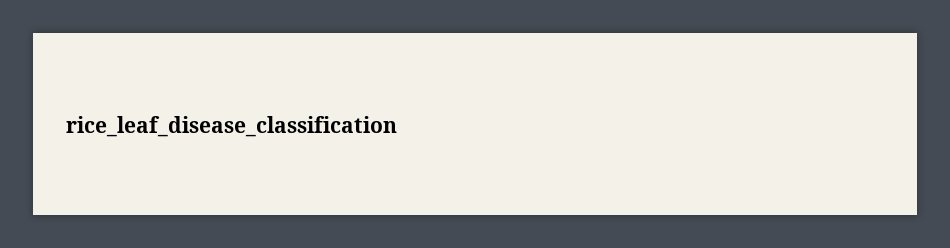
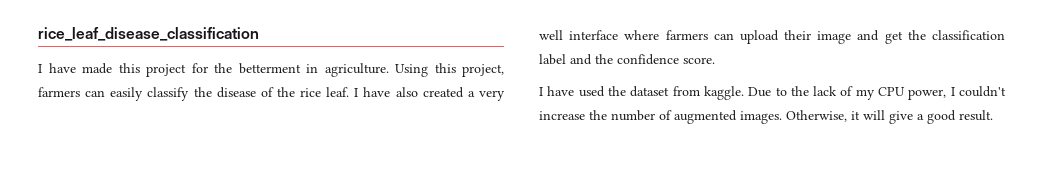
+ I have made this project for the betterment in agriculture. Using this project, farmers can easily classify the disease of the rice leaf. I have also created a very well interface where farmers can upload their image and get the classification label and the confidence score.
+ I have used the dataset from kaggle. Due to the lack of my CPU power, I couldn't increase the number of augmented images. Otherwise, it will give a good result.

